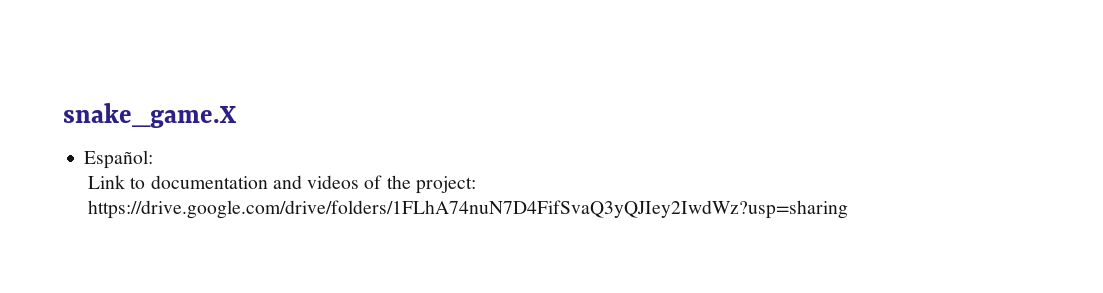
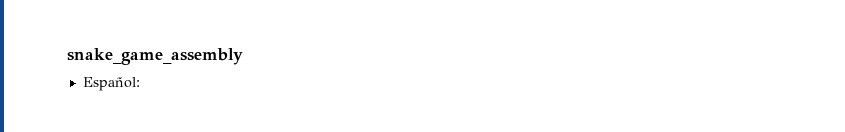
- snake_game.X
+ snake_game_assembly
- Link to documentation and videos of the project: https://drive.google.com/drive/folders/1FLhA74nuN7D4FifSvaQ3yQJIey2IwdWz?usp=sharing

